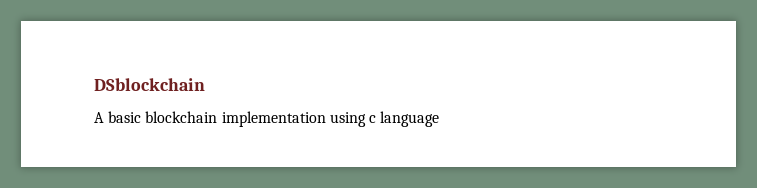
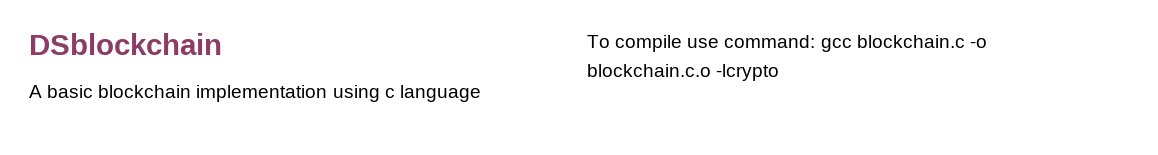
+ To compile use command: gcc blockchain.c -o blockchain.c.o -lcrypto

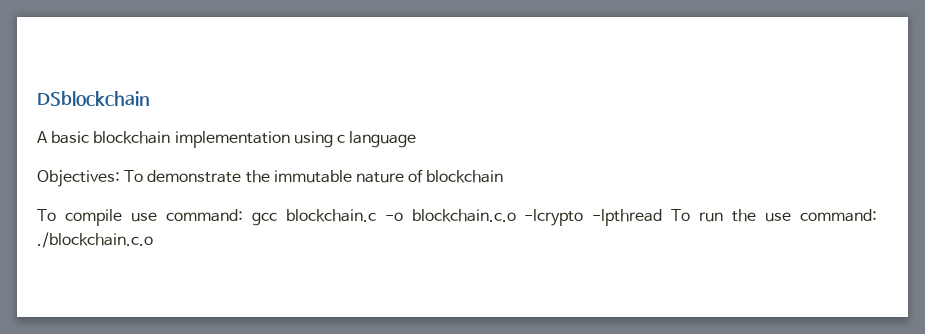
+ Objectives: To demonstrate the immutable nature of blockchain
- To compile use command: gcc blockchain.c -o blockchain.c.o -lcrypto
+ To compile use command: gcc blockchain.c -o blockchain.c.o -lcrypto -lpthread To run the use command: ./blockchain.c.o

